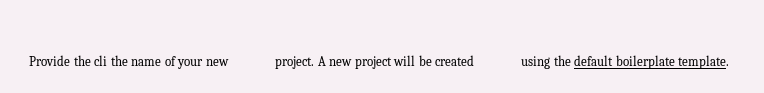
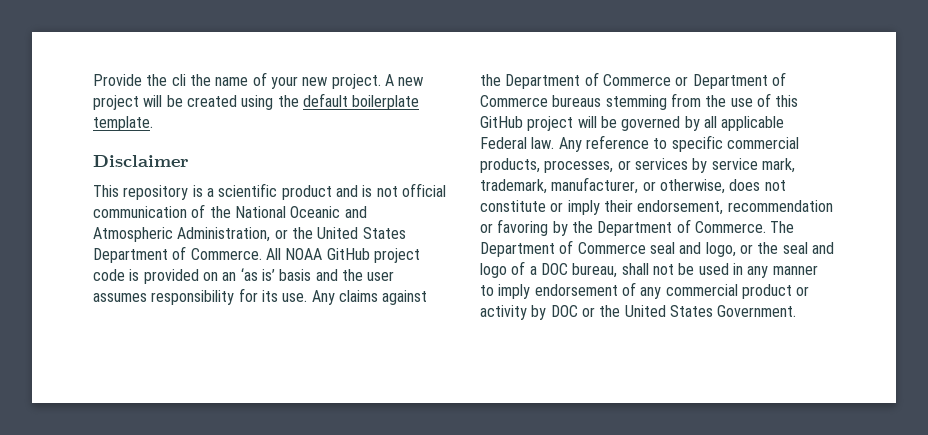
+ Disclaimer
+ This repository is a scientific product and is not official communication of the National Oceanic and Atmospheric Administration, or the United States Department of Commerce. All NOAA GitHub project code is provided on an ‘as is’ basis and the user assumes responsibility for its use. Any claims against the Department of Commerce or Department of Commerce bureaus stemming from the use of this GitHub project will be governed by all applicable Federal law. Any reference to specific commercial products, processes, or services by service mark, trademark, manufacturer, or otherwise, does not constitute or imply their endorsement, recommendation or favoring by the Department of Commerce. The Department of Commerce seal and logo, or the seal and logo of a DOC bureau, shall not be used in any manner to imply endorsement of any commercial product or activity by DOC or the United States Government.

